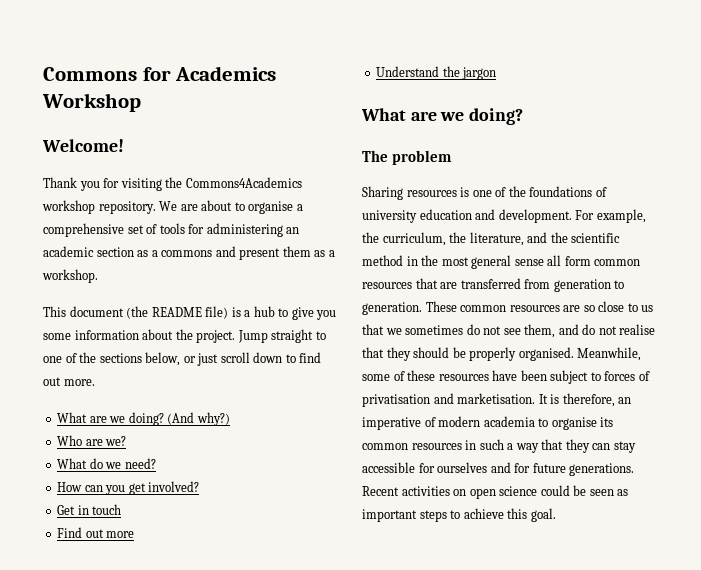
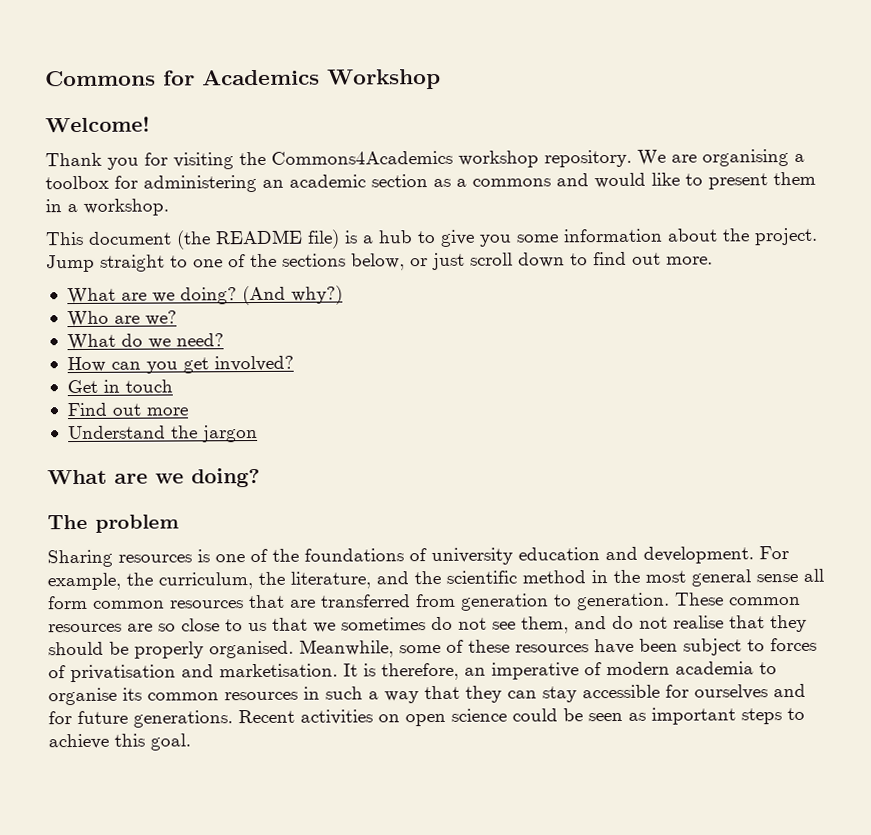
- We are about to organise a comprehensive set of tools for administering an academic section as a commons and present them as a workshop.
+ We are organising a toolbox for administering an academic section as a commons and would like to present them in a workshop.

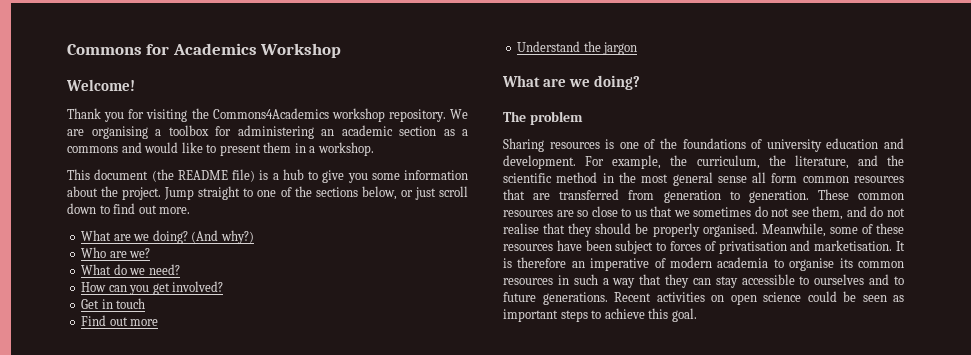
- It is therefore, an imperative of modern academia to organise its common resources in such a way that they can stay accessible for ourselves and for future generations.
+ It is therefore an imperative of modern academia to organise its common resources in such a way that they can stay accessible to ourselves and to future generations.

